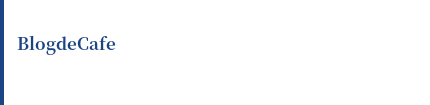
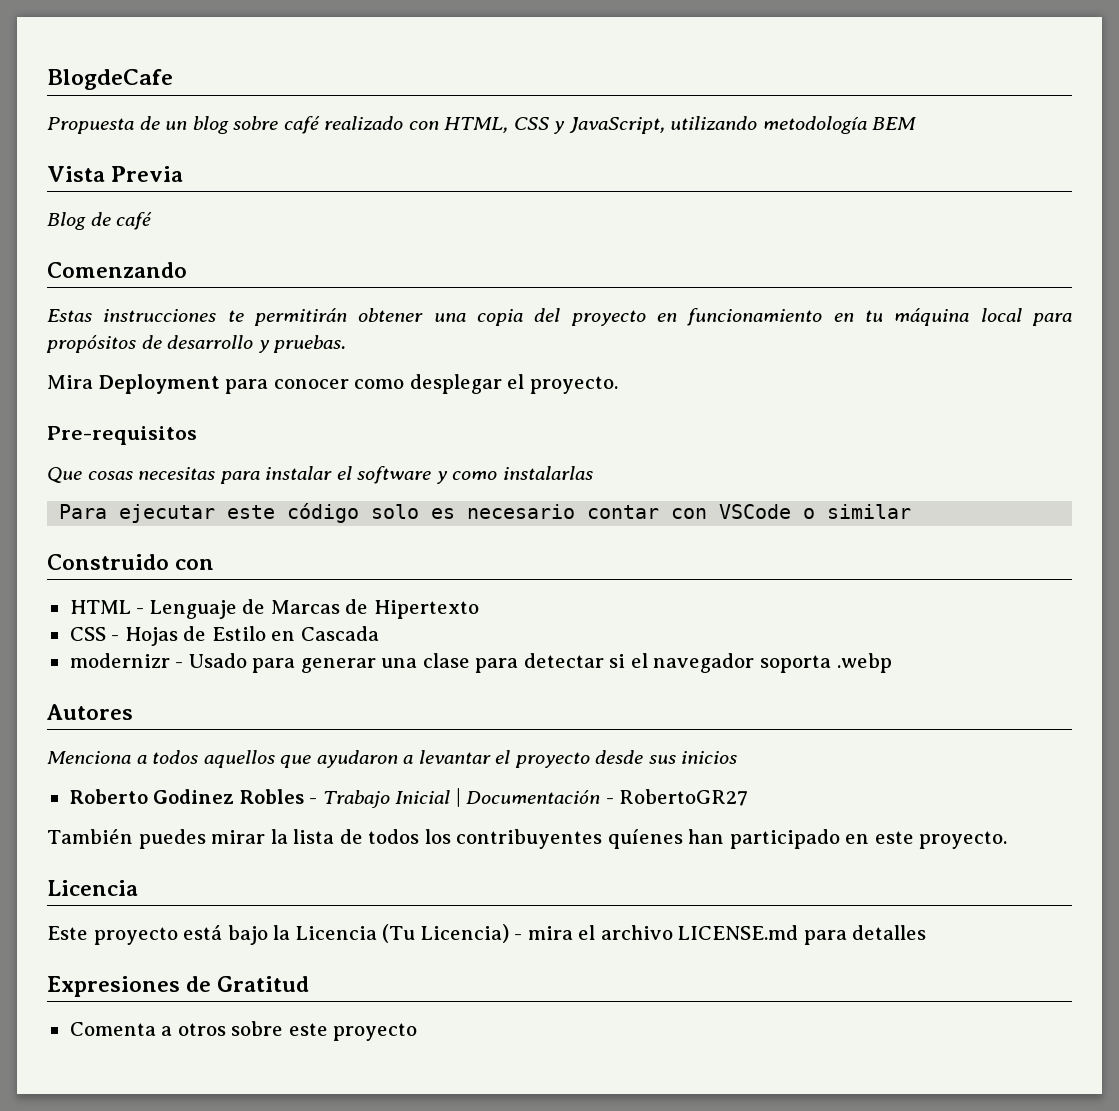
+ Propuesta de un blog sobre café realizado con HTML, CSS y JavaScript, utilizando metodología BEM
+ Vista Previa
+ Blog de café
+ Comenzando
+ Estas instrucciones te permitirán obtener una copia del proyecto en funcionamiento en tu máquina local para propósitos de desarrollo y pruebas.
+ Mira Deployment para conocer como desplegar el proyecto.
+ Pre-requisitos
+ Que cosas necesitas para instalar el software y como instalarlas
+ Para ejecutar este código solo es necesario contar con VSCode o similar
+ Construido con
+ HTML - Lenguaje de Marcas de Hipertexto
+ CSS - Hojas de Estilo en Cascada
+ modernizr - Usado para generar una clase para detectar si el navegador soporta .webp
+ Autores
+ Menciona a todos aquellos que ayudaron a levantar el proyecto desde sus inicios
+ Roberto Godinez Robles - Trabajo Inicial | Documentación - RobertoGR27
+ También puedes mirar la lista de todos los contribuyentes quíenes han participado en este proyecto.
+ Licencia
+ Este proyecto está bajo la Licencia (Tu Licencia) - mira el archivo LICENSE.md para detalles
+ Expresiones de Gratitud
+ Comenta a otros sobre este proyecto

